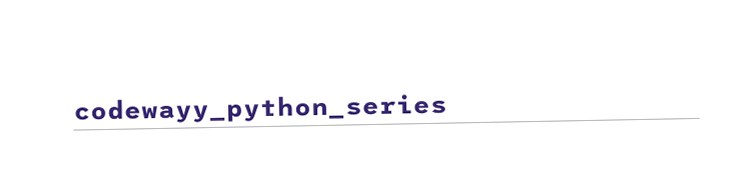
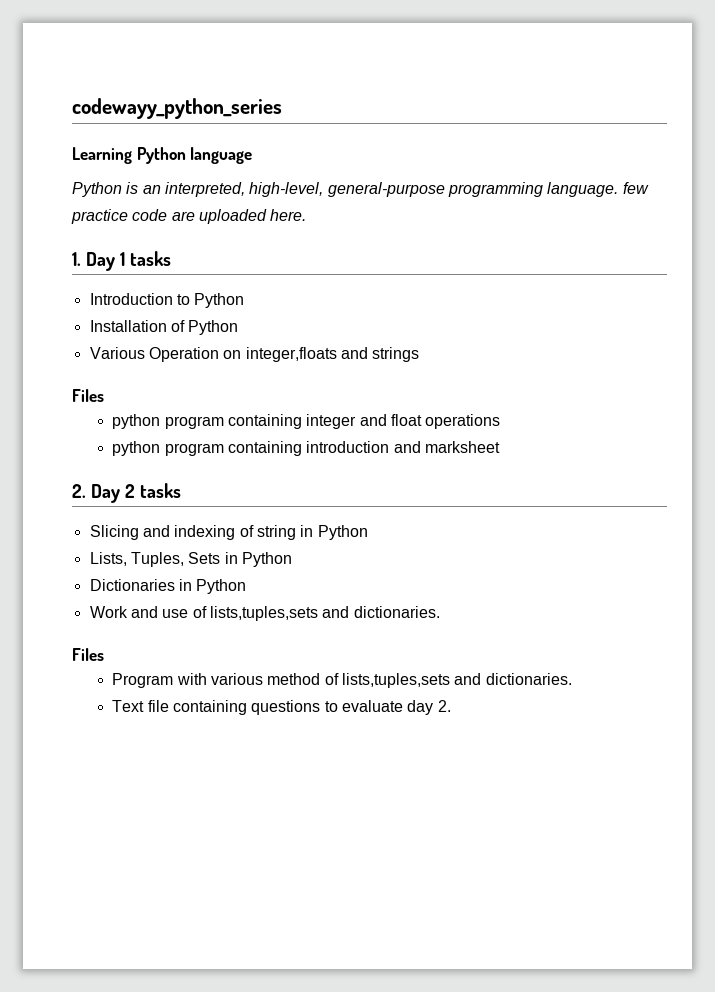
+ Learning Python language
+ Python is an interpreted, high-level, general-purpose programming language. few practice code are uploaded here.
+ 1. Day 1 tasks
+ Introduction to Python
+ Installation of Python
+ Various Operation on integer,floats and strings
+ Files
+ python program containing integer and float operations
+ python program containing introduction and marksheet
+ 2. Day 2 tasks
+ Slicing and indexing of string in Python
+ Lists, Tuples, Sets in Python
+ Dictionaries in Python
+ Work and use of lists,tuples,sets and dictionaries.
+ Files
+ Program with various method of lists,tuples,sets and dictionaries.
+ Text file containing questions to evaluate day 2.

